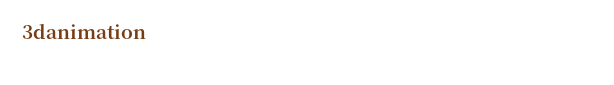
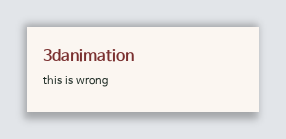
+ this is wrong

